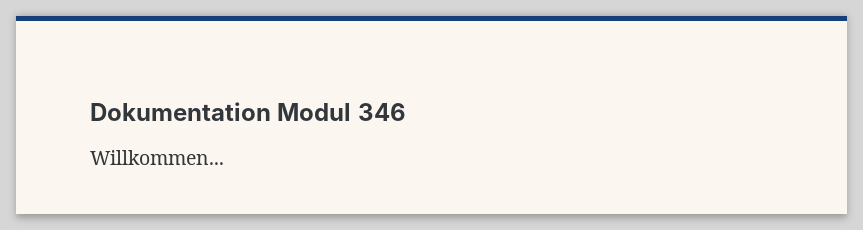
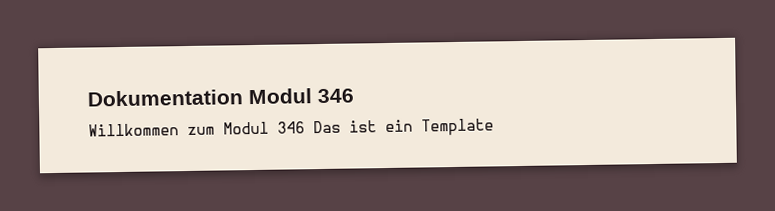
- Willkommen...
+ Willkommen zum Modul 346 Das ist ein Template

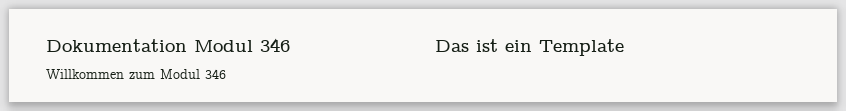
- Willkommen zum Modul 346 Das ist ein Template
+ Willkommen zum Modul 346
+ Das ist ein Template

